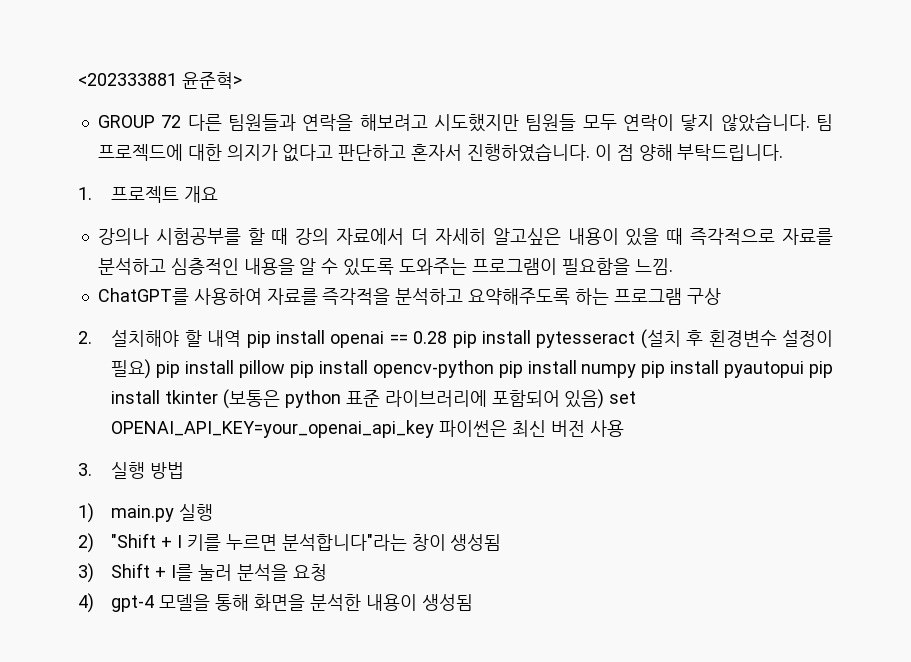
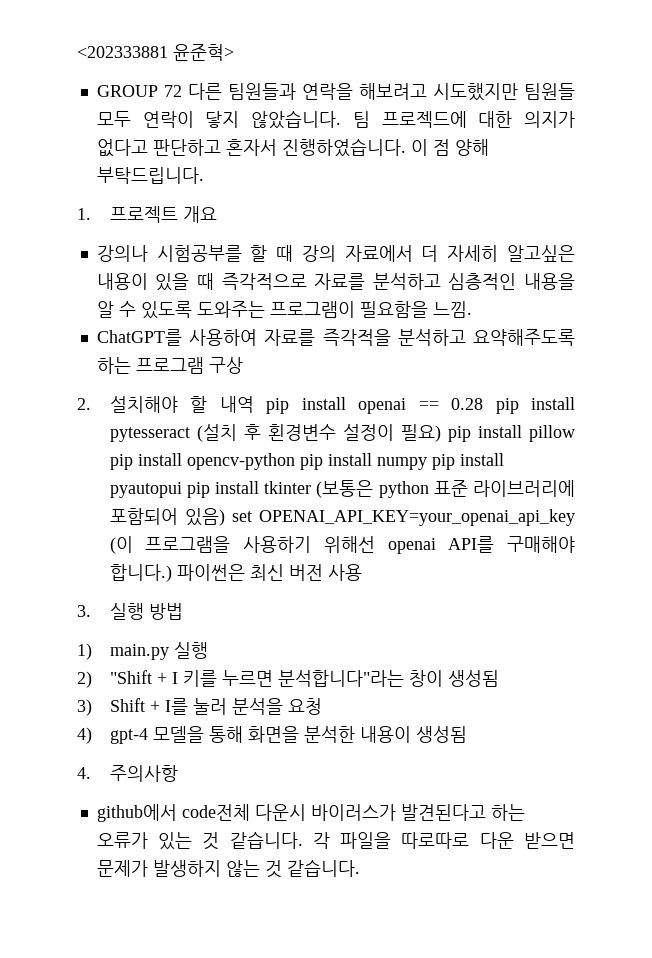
- 2. 설치해야 할 내역 pip install openai == 0.28 pip install pytesseract (설치 후 횐경변수 설정이 필요) pip install pillow pip install opencv-python pip install numpy pip install pyautopui pip install tkinter (보통은 python 표준 라이브러리에 포함되어 있음) set OPENAI_API_KEY=your_openai_api_key 파이썬은 최신 버전 사용
+ 2. 설치해야 할 내역 pip install openai == 0.28 pip install pytesseract (설치 후 횐경변수 설정이 필요) pip install pillow pip install opencv-python pip install numpy pip install pyautopui pip install tkinter (보통은 python 표준 라이브러리에 포함되어 있음) set OPENAI_API_KEY=your_openai_api_key (이 프로그램을 사용하기 위해선 openai API를 구매해야 합니다.) 파이썬은 최신 버전 사용
+ 4. 주의사항
+ github에서 code전체 다운시 바이러스가 발견된다고 하는 오류가 있는 것 같습니다. 각 파일을 따로따로 다운 받으면 문제가 발생하지 않는 것 같습니다.

